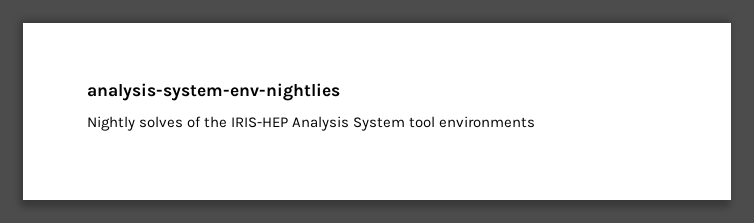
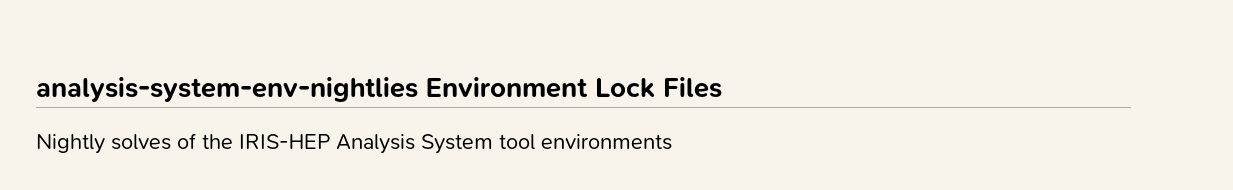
- analysis-system-env-nightlies
+ analysis-system-env-nightlies Environment Lock Files

